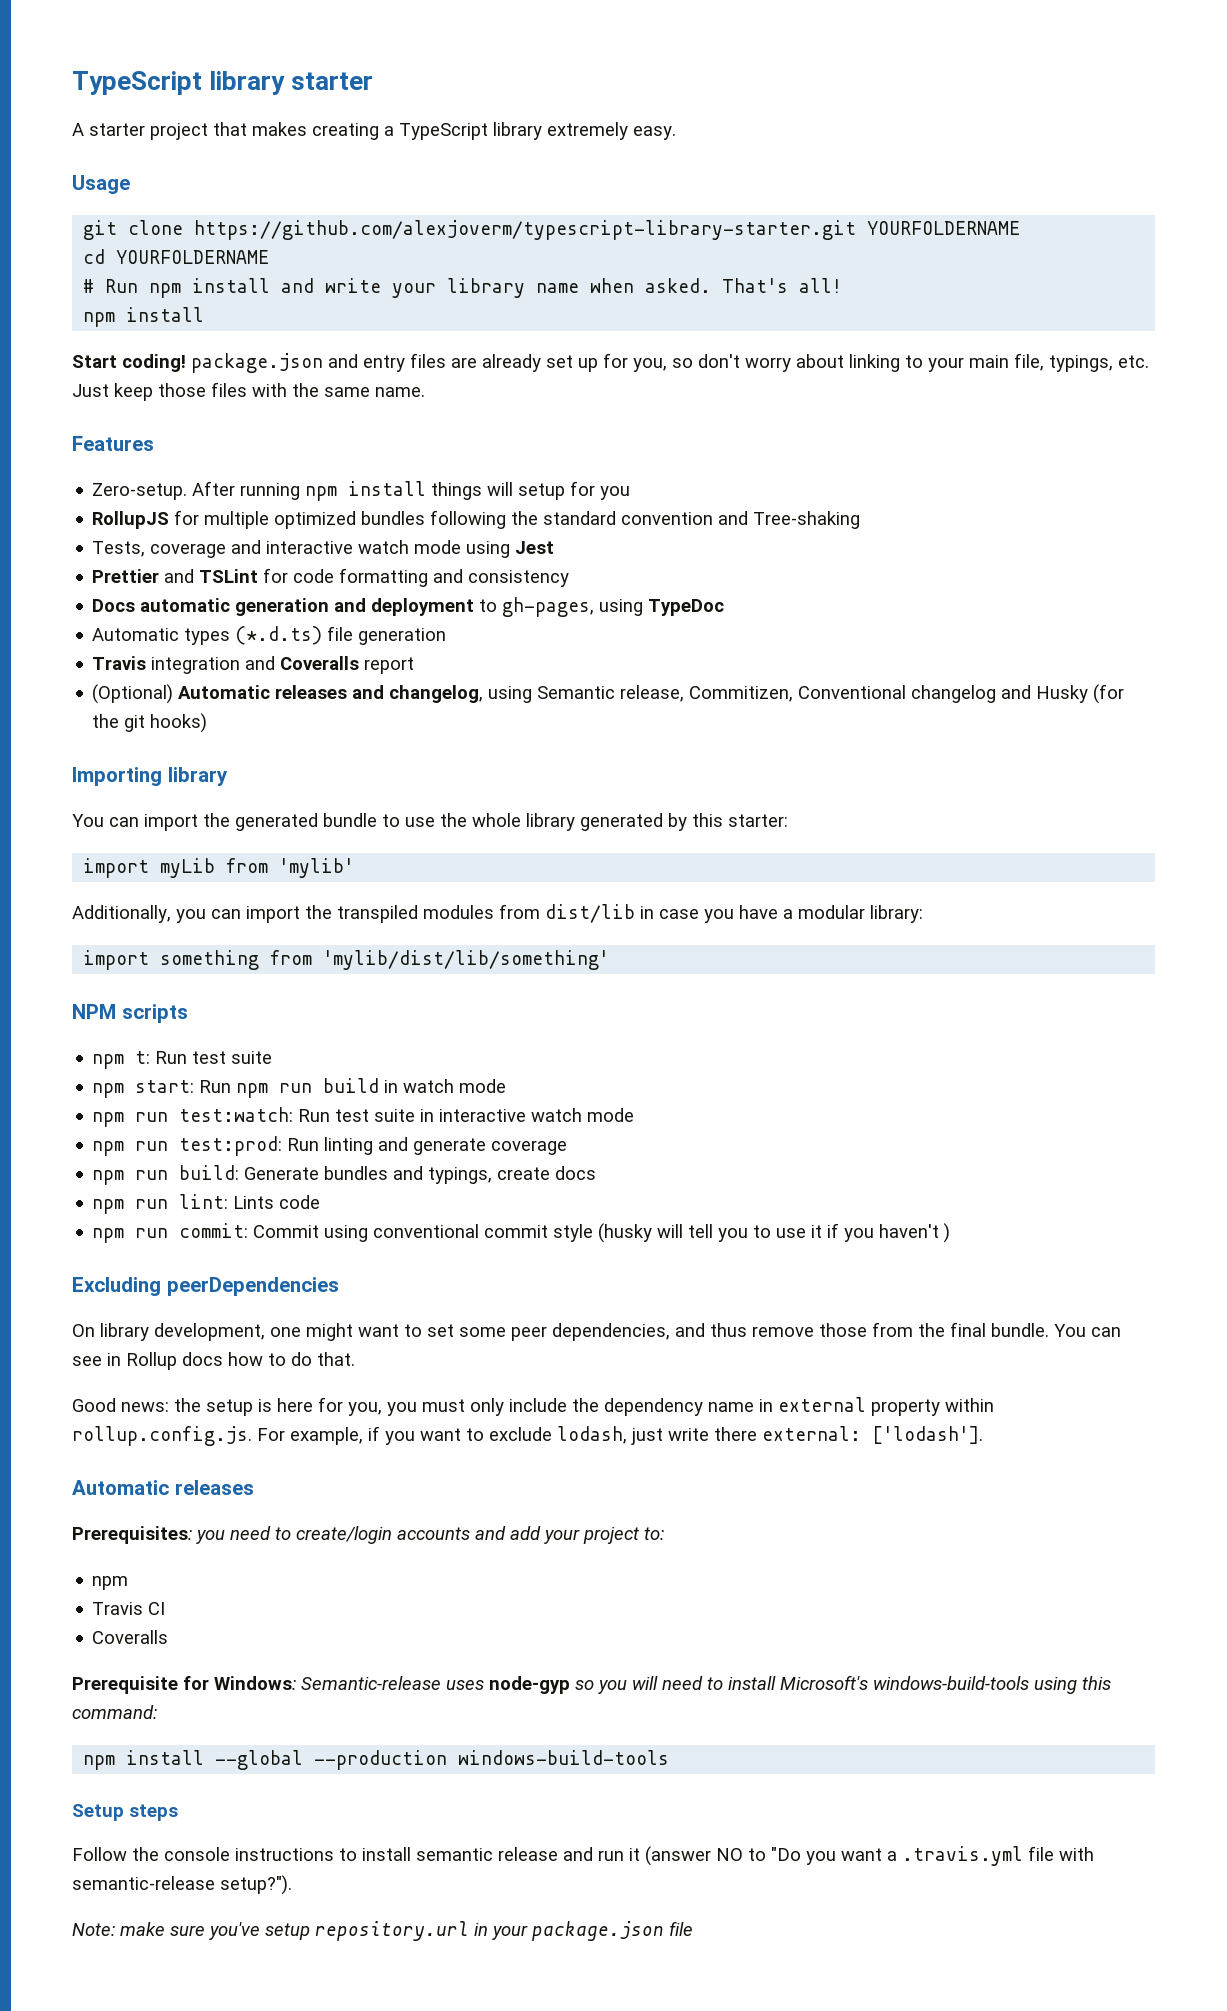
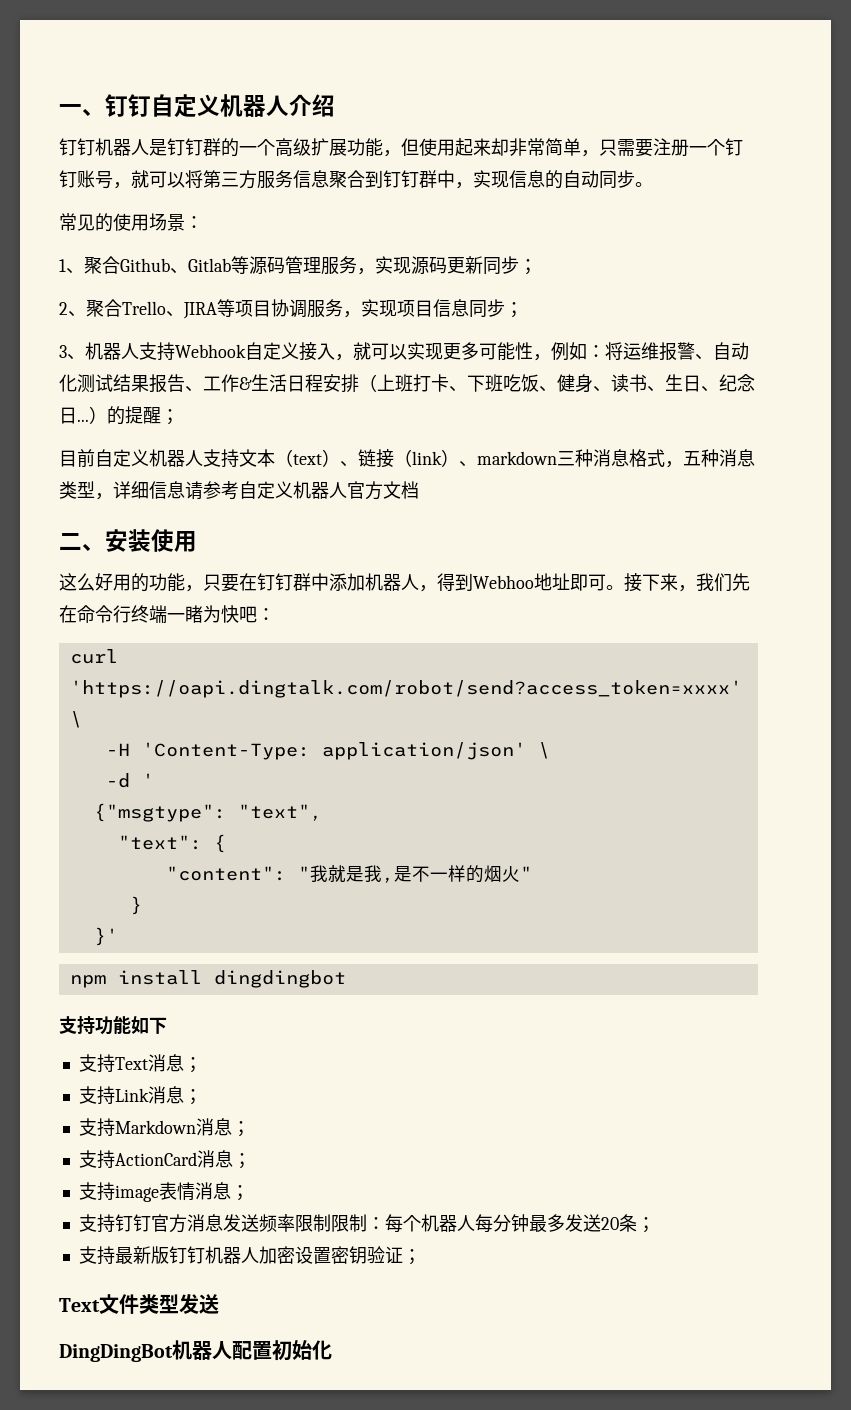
- TypeScript library starter
- A starter project that makes creating a TypeScript library extremely easy.
- Usage
- git clone https://github.com/alexjoverm/typescript-library-starter.git YOURFOLDERNAME
- cd YOURFOLDERNAME
- # Run npm install and write your library name when asked. That's all!
- npm install
- Start coding! package.json and entry files are already set up for you, so don't worry about linking to your main file, typings, etc. Just keep those files with the same name.
- Features
- Zero-setup. After running npm install things will setup for you
- RollupJS for multiple optimized bundles following the standard convention and Tree-shaking
- Tests, coverage and interactive watch mode using Jest
- Prettier and TSLint for code formatting and consistency
- Docs automatic generation and deployment to gh-pages, using TypeDoc
- Automatic types (*.d.ts) file generation
- Travis integration and Coveralls report
- (Optional) Automatic releases and changelog, using Semantic release, Commitizen, Conventional changelog and Husky (for the git hooks)
- Importing library
- You can import the generated bundle to use the whole library generated by this starter:
- import myLib from 'mylib'
- Additionally, you can import the transpiled modules from dist/lib in case you have a modular library:
- import something from 'mylib/dist/lib/something'
- NPM scripts
- npm t: Run test suite
- npm start: Run npm run build in watch mode
- npm run test:watch: Run test suite in interactive watch mode
- npm run test:prod: Run linting and generate coverage
- npm run build: Generate bundles and typings, create docs
- npm run lint: Lints code
- npm run commit: Commit using conventional commit style (husky will tell you to use it if you haven't )
- Excluding peerDependencies
- On library development, one might want to set some peer dependencies, and thus remove those from the final bundle. You can see in Rollup docs how to do that.
- Good news: the setup is here for you, you must only include the dependency name in external property within rollup.config.js. For example, if you want to exclude lodash, just write there external: ['lodash'].
- Automatic releases
- Prerequisites: you need to create/login accounts and add your project to:
- npm
- Travis CI
- Coveralls
- Prerequisite for Windows: Semantic-release uses node-gyp so you will need to install Microsoft's windows-build-tools using this command:
- npm install --global --production windows-build-tools
- Setup steps
- Follow the console instructions to install semantic release and run it (answer NO to "Do you want a .travis.yml file with semantic-release setup?").
- Note: make sure you've setup repository.url in your package.json file
+ 一、钉钉自定义机器人介绍
+ 钉钉机器人是钉钉群的一个高级扩展功能，但使用起来却非常简单，只需要注册一个钉钉账号，就可以将第三方服务信息聚合到钉钉群中，实现信息的自动同步。
+ 常见的使用场景：
+ 1、聚合Github、Gitlab等源码管理服务，实现源码更新同步；
+ 2、聚合Trello、JIRA等项目协调服务，实现项目信息同步；
+ 3、机器人支持Webhook自定义接入，就可以实现更多可能性，例如：将运维报警、自动化测试结果报告、工作&生活日程安排（上班打卡、下班吃饭、健身、读书、生日、纪念日...）的提醒；
+ 目前自定义机器人支持文本（text）、链接（link）、markdown三种消息格式，五种消息类型，详细信息请参考自定义机器人官方文档
+ 二、安装使用
+ 这么好用的功能，只要在钉钉群中添加机器人，得到Webhoo地址即可。接下来，我们先在命令行终端一睹为快吧：
+ curl 'https://oapi.dingtalk.com/robot/send?access_token=xxxx' \
+ -H 'Content-Type: application/json' \
+ -d '
+ {"msgtype": "text",
+ "text": {
+ "content": "我就是我,是不一样的烟火"
+ }
+ }'
+ npm install dingdingbot
+ 支持功能如下
+ 支持Text消息；
+ 支持Link消息；
+ 支持Markdown消息；
+ 支持ActionCard消息；
+ 支持image表情消息；
+ 支持钉钉官方消息发送频率限制限制：每个机器人每分钟最多发送20条；
+ 支持最新版钉钉机器人加密设置密钥验证；
+ Text文件类型发送
+ DingDingBot机器人配置初始化

